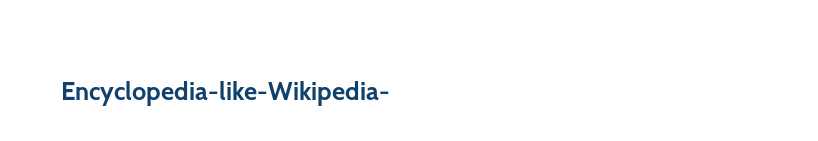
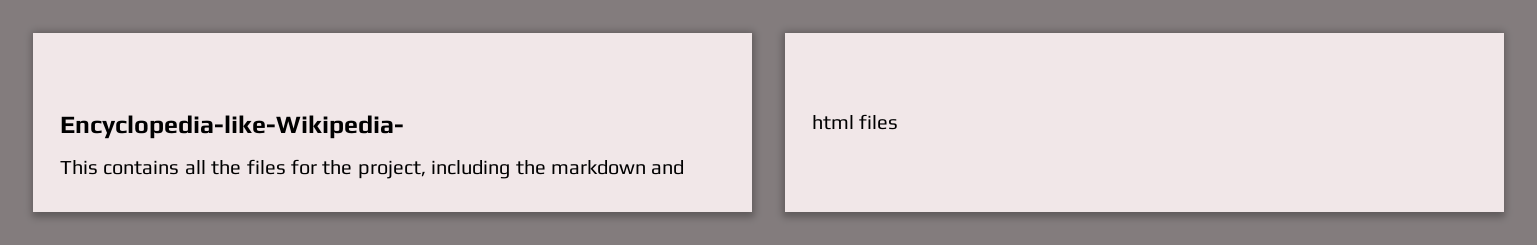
+ This contains all the files for the project, including the markdown and html files

